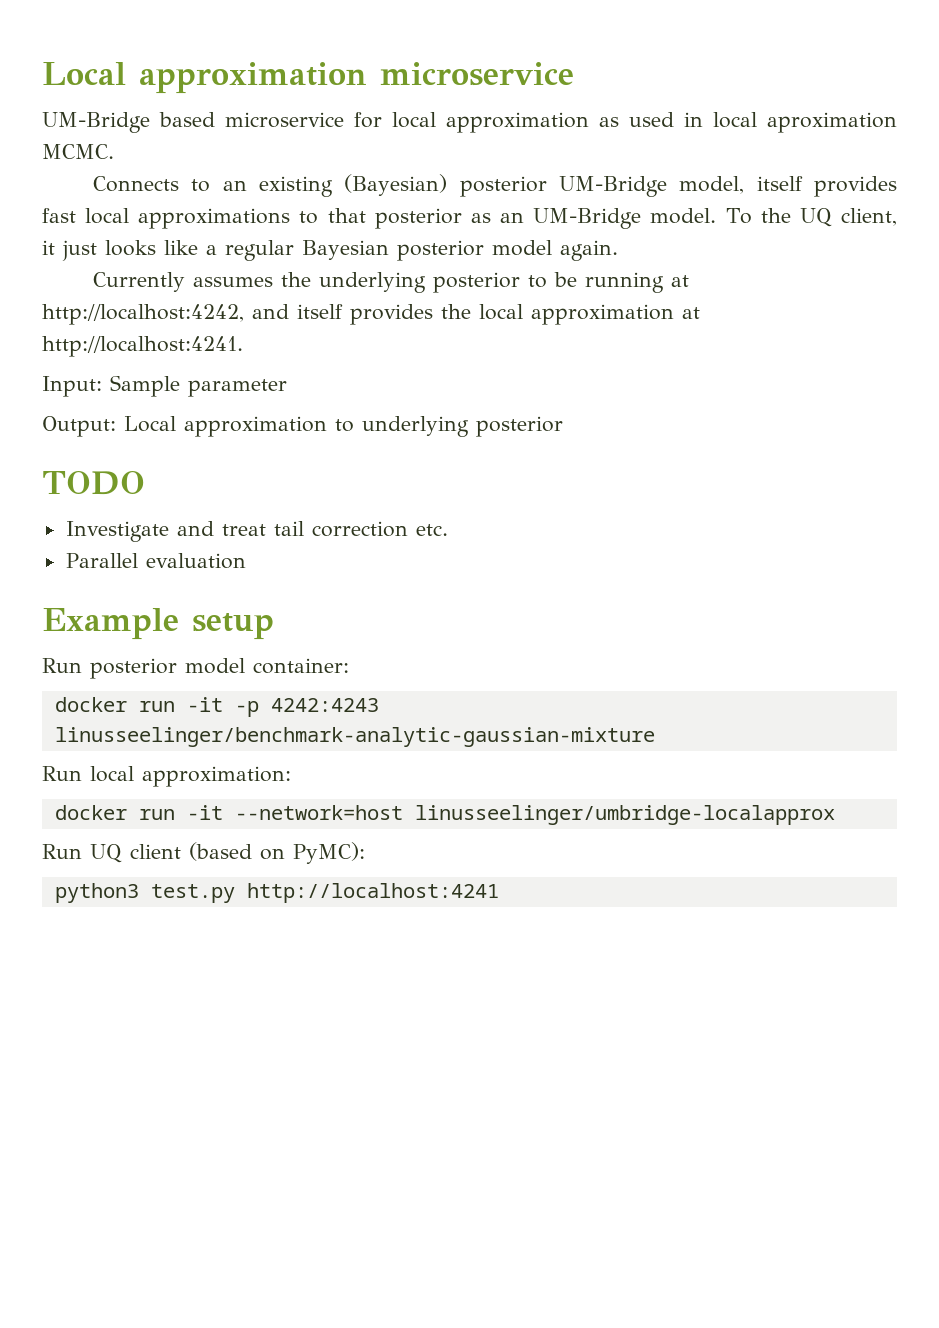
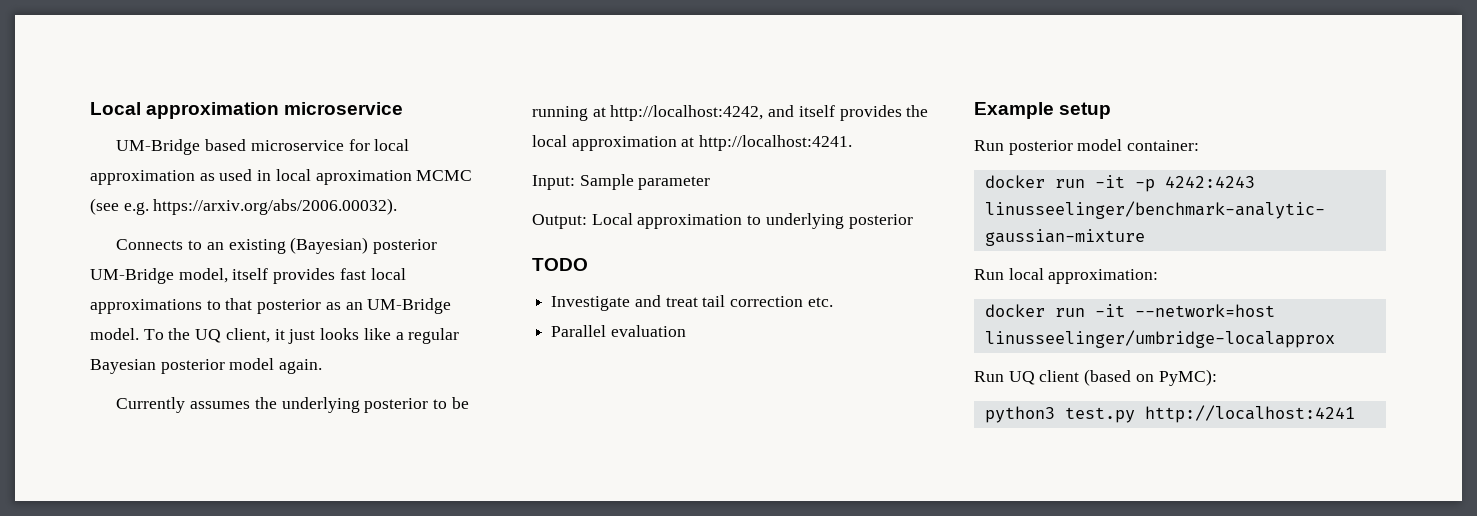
- UM-Bridge based microservice for local approximation as used in local aproximation MCMC.
+ UM-Bridge based microservice for local approximation as used in local aproximation MCMC (see e.g. https://arxiv.org/abs/2006.00032).

